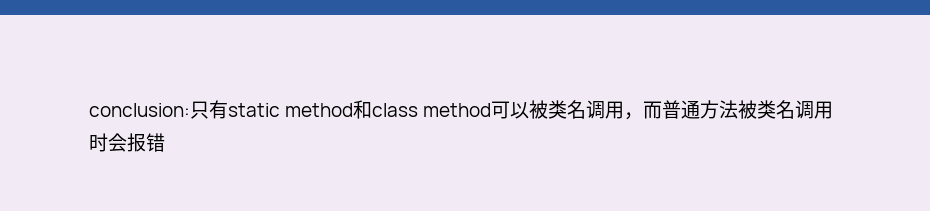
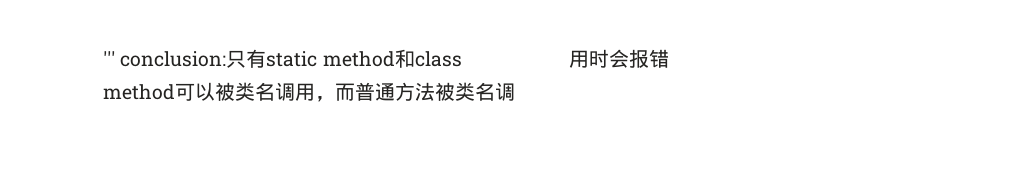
- conclusion:只有static method和class method可以被类名调用，而普通方法被类名调用时会报错
+ ''' conclusion:只有static method和class method可以被类名调用，而普通方法被类名调用时会报错

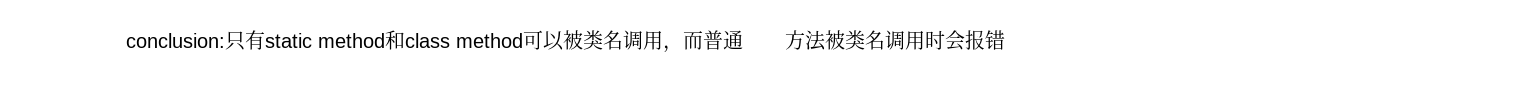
- ''' conclusion:只有static method和class method可以被类名调用，而普通方法被类名调用时会报错
+ conclusion:只有static method和class method可以被类名调用，而普通方法被类名调用时会报错

